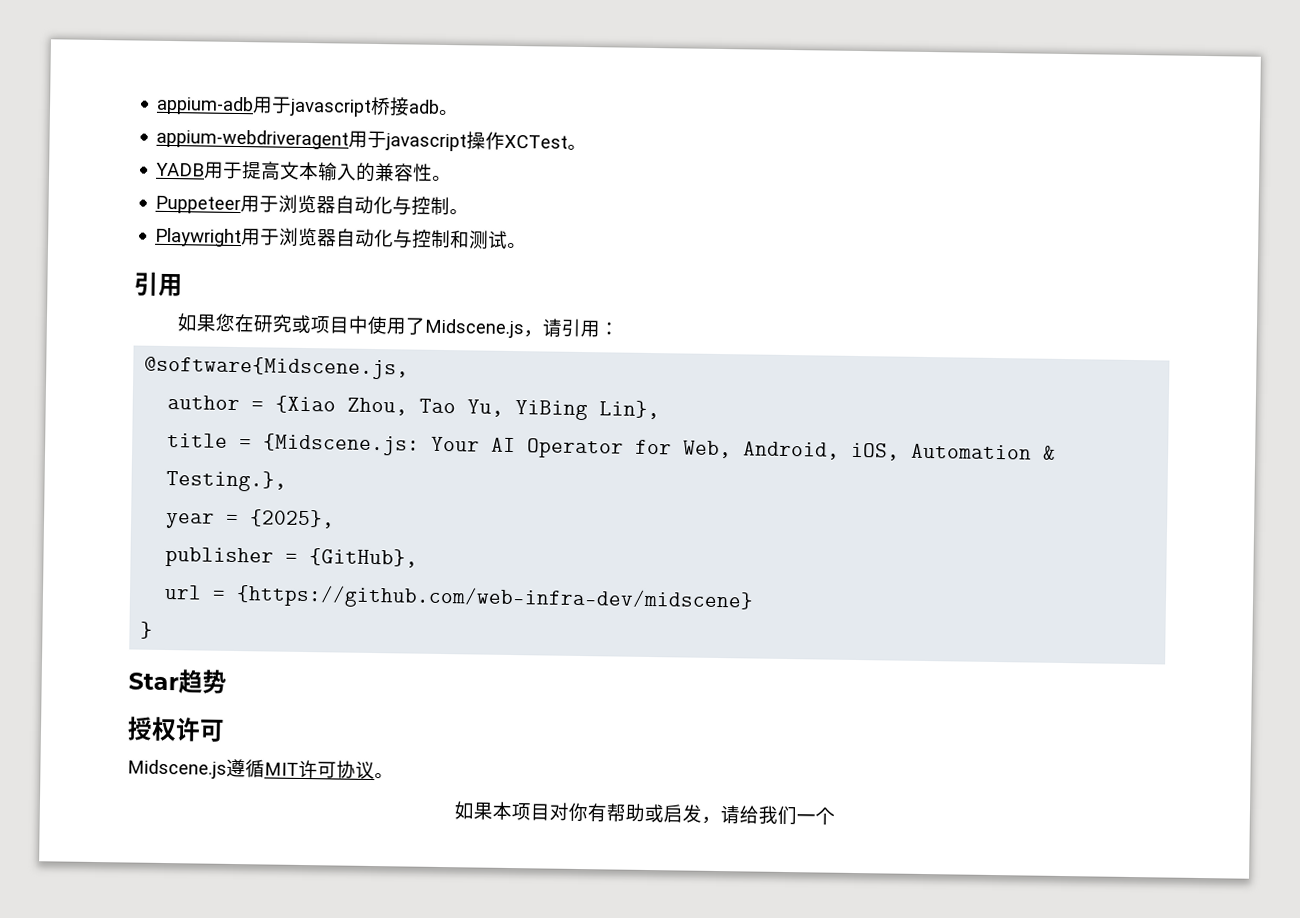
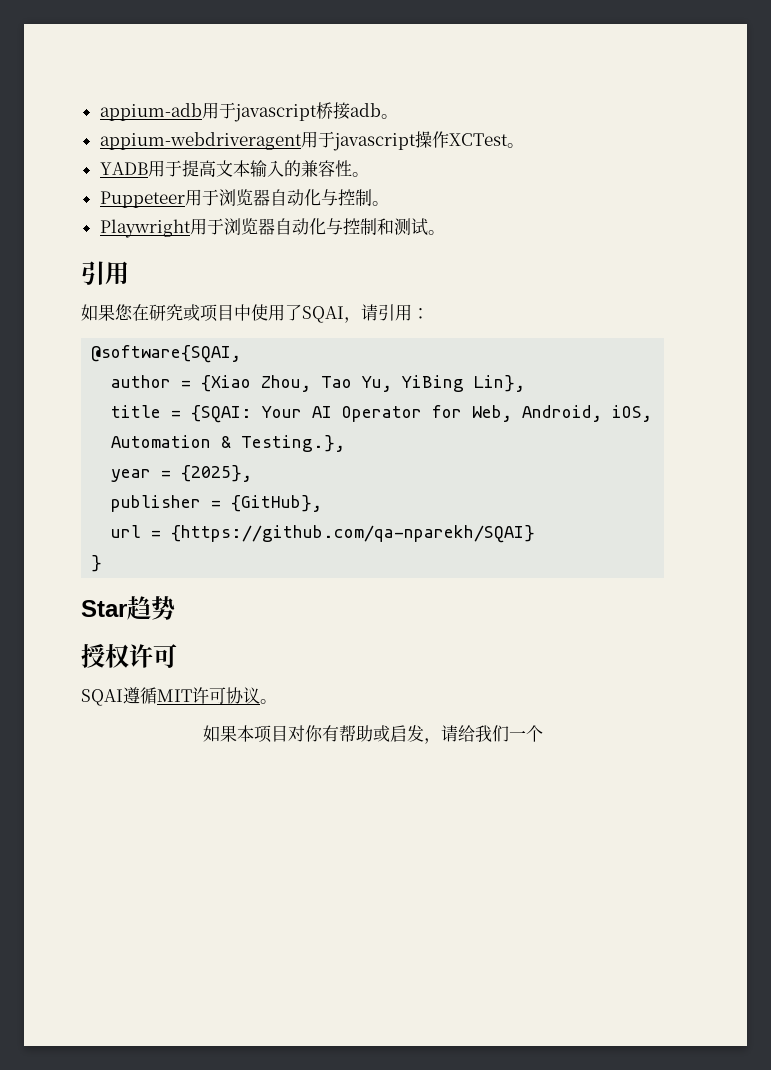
- 如果您在研究或项目中使用了Midscene.js，请引用：
+ 如果您在研究或项目中使用了SQAI，请引用：
- @software{Midscene.js,
+ @software{SQAI,
- title = {Midscene.js: Your AI Operator for Web, Android, iOS, Automation & Testing.},
+ title = {SQAI: Your AI Operator for Web, Android, iOS, Automation & Testing.},
- url = {https://github.com/web-infra-dev/midscene}
+ url = {https://github.com/qa-nparekh/SQAI}
- Midscene.js遵循MIT许可协议。
+ SQAI遵循MIT许可协议。

